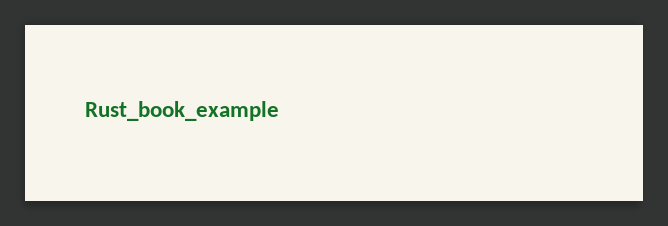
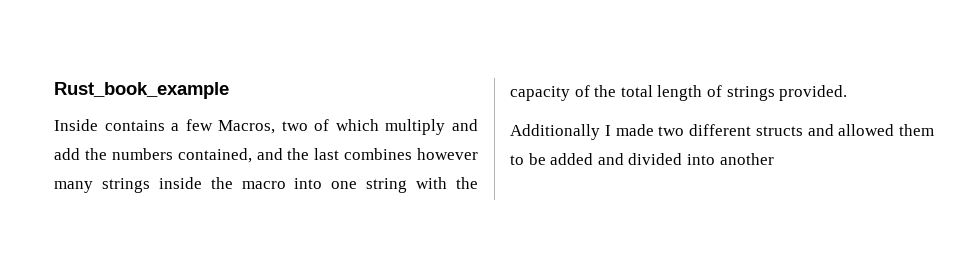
+ Inside contains a few Macros, two of which multiply and add the numbers contained, and the last combines however many strings inside the macro into one string with the capacity of the total length of strings provided.
+ Additionally I made two different structs and allowed them to be added and divided into another

